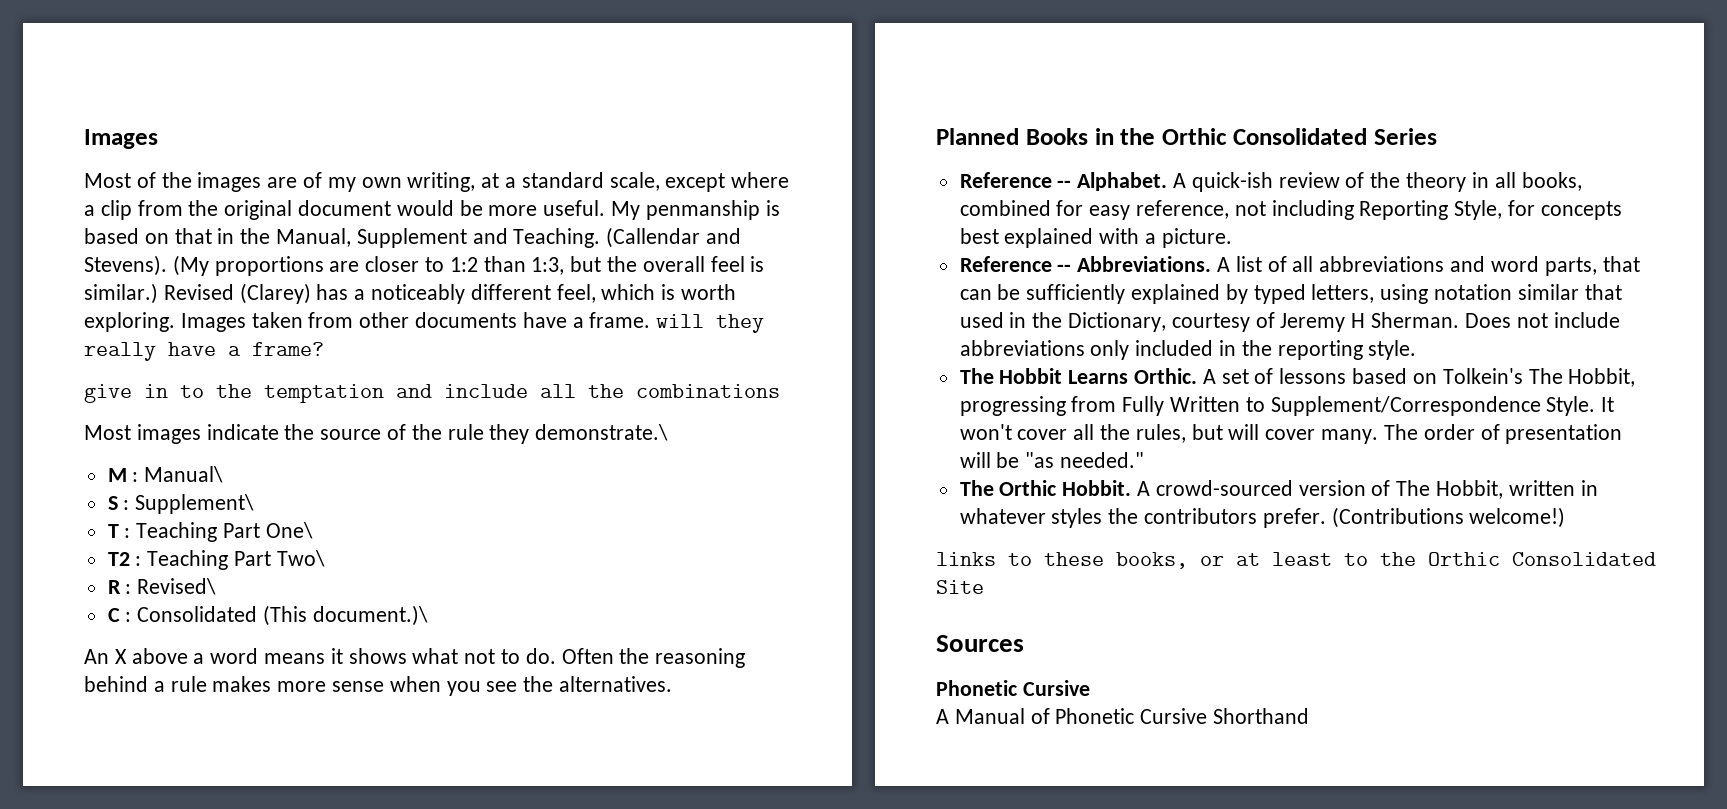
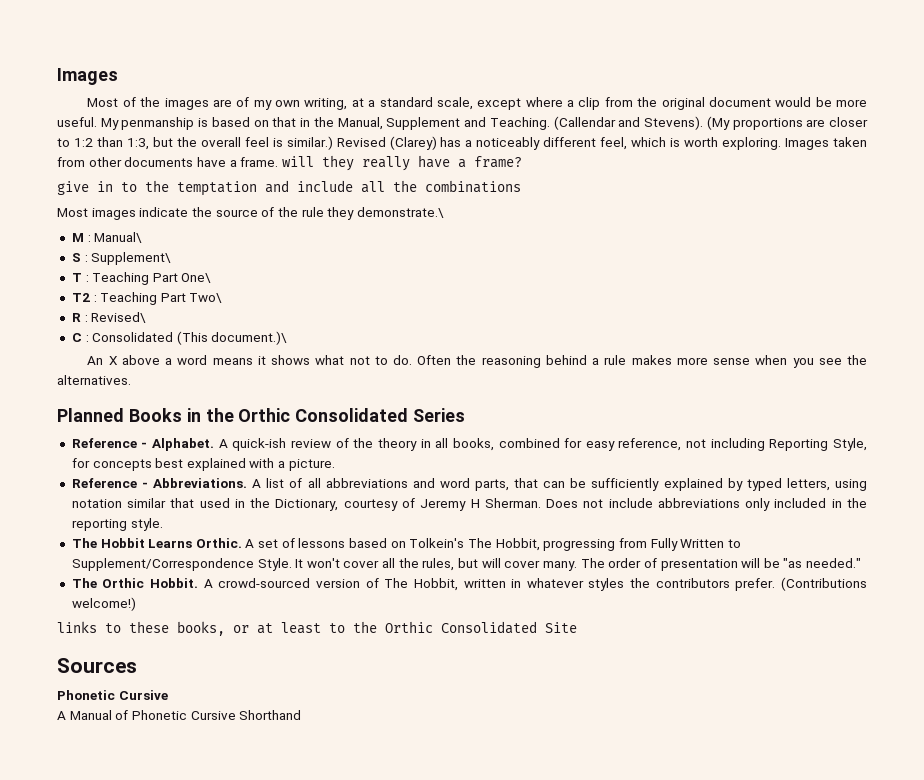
- Reference -- Alphabet.
+ Reference - Alphabet.
- Reference -- Abbreviations.
+ Reference - Abbreviations.

